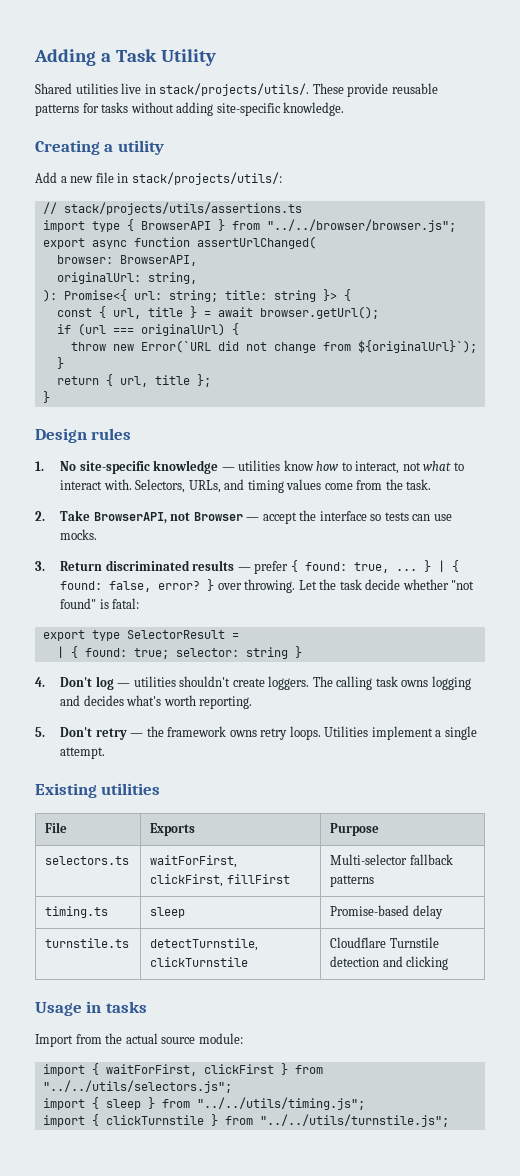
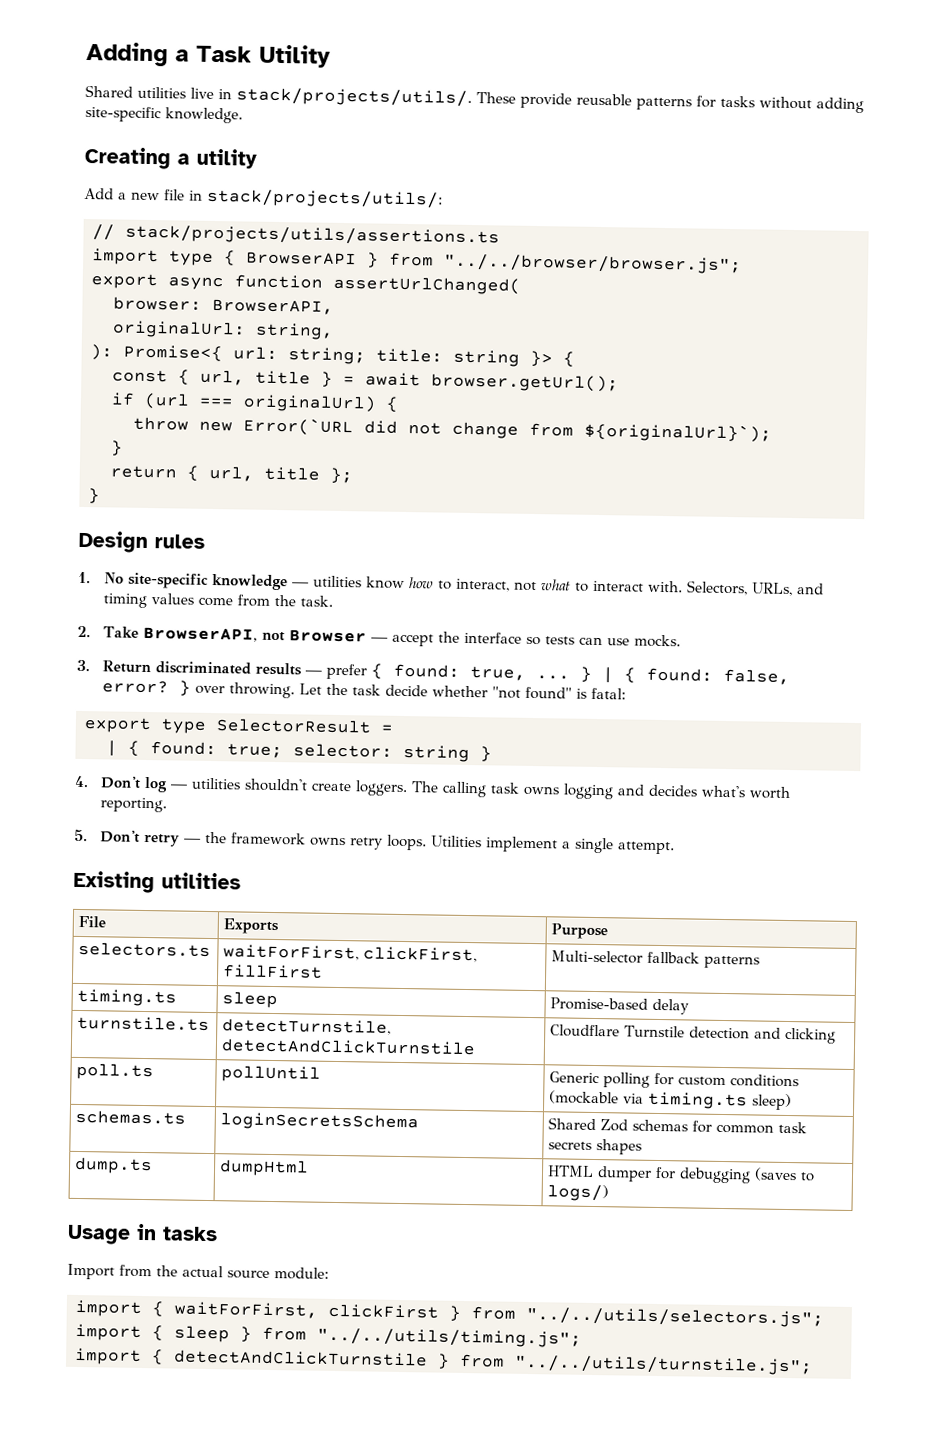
- turnstile.ts | detectTurnstile, clickTurnstile | Cloudflare Turnstile detection and clicking
+ turnstile.ts | detectTurnstile, detectAndClickTurnstile | Cloudflare Turnstile detection and clicking
+ poll.ts | pollUntil | Generic polling for custom conditions (mockable via timing.ts sleep)
+ schemas.ts | loginSecretsSchema | Shared Zod schemas for common task secrets shapes
+ dump.ts | dumpHtml | HTML dumper for debugging (saves to logs/)
- import { clickTurnstile } from "../../utils/turnstile.js";
+ import { detectAndClickTurnstile } from "../../utils/turnstile.js";

